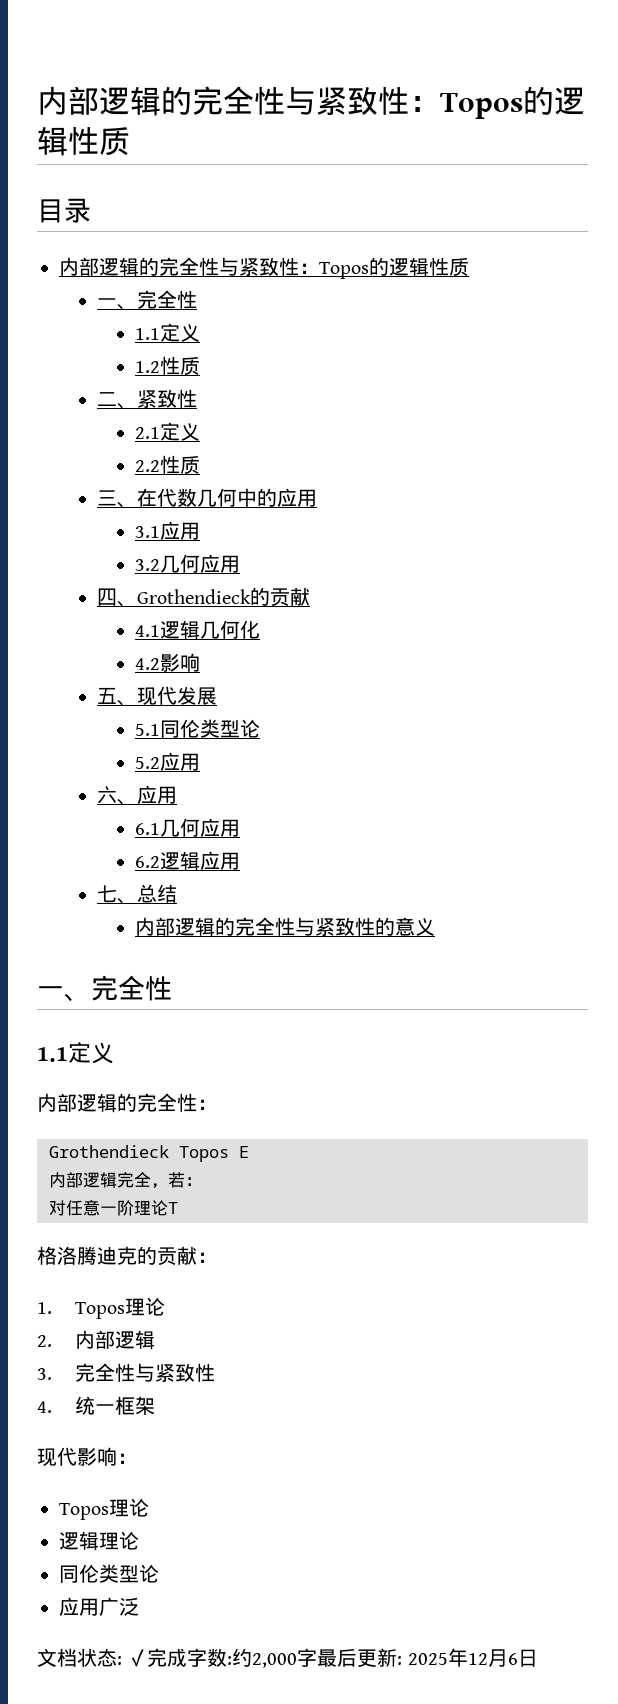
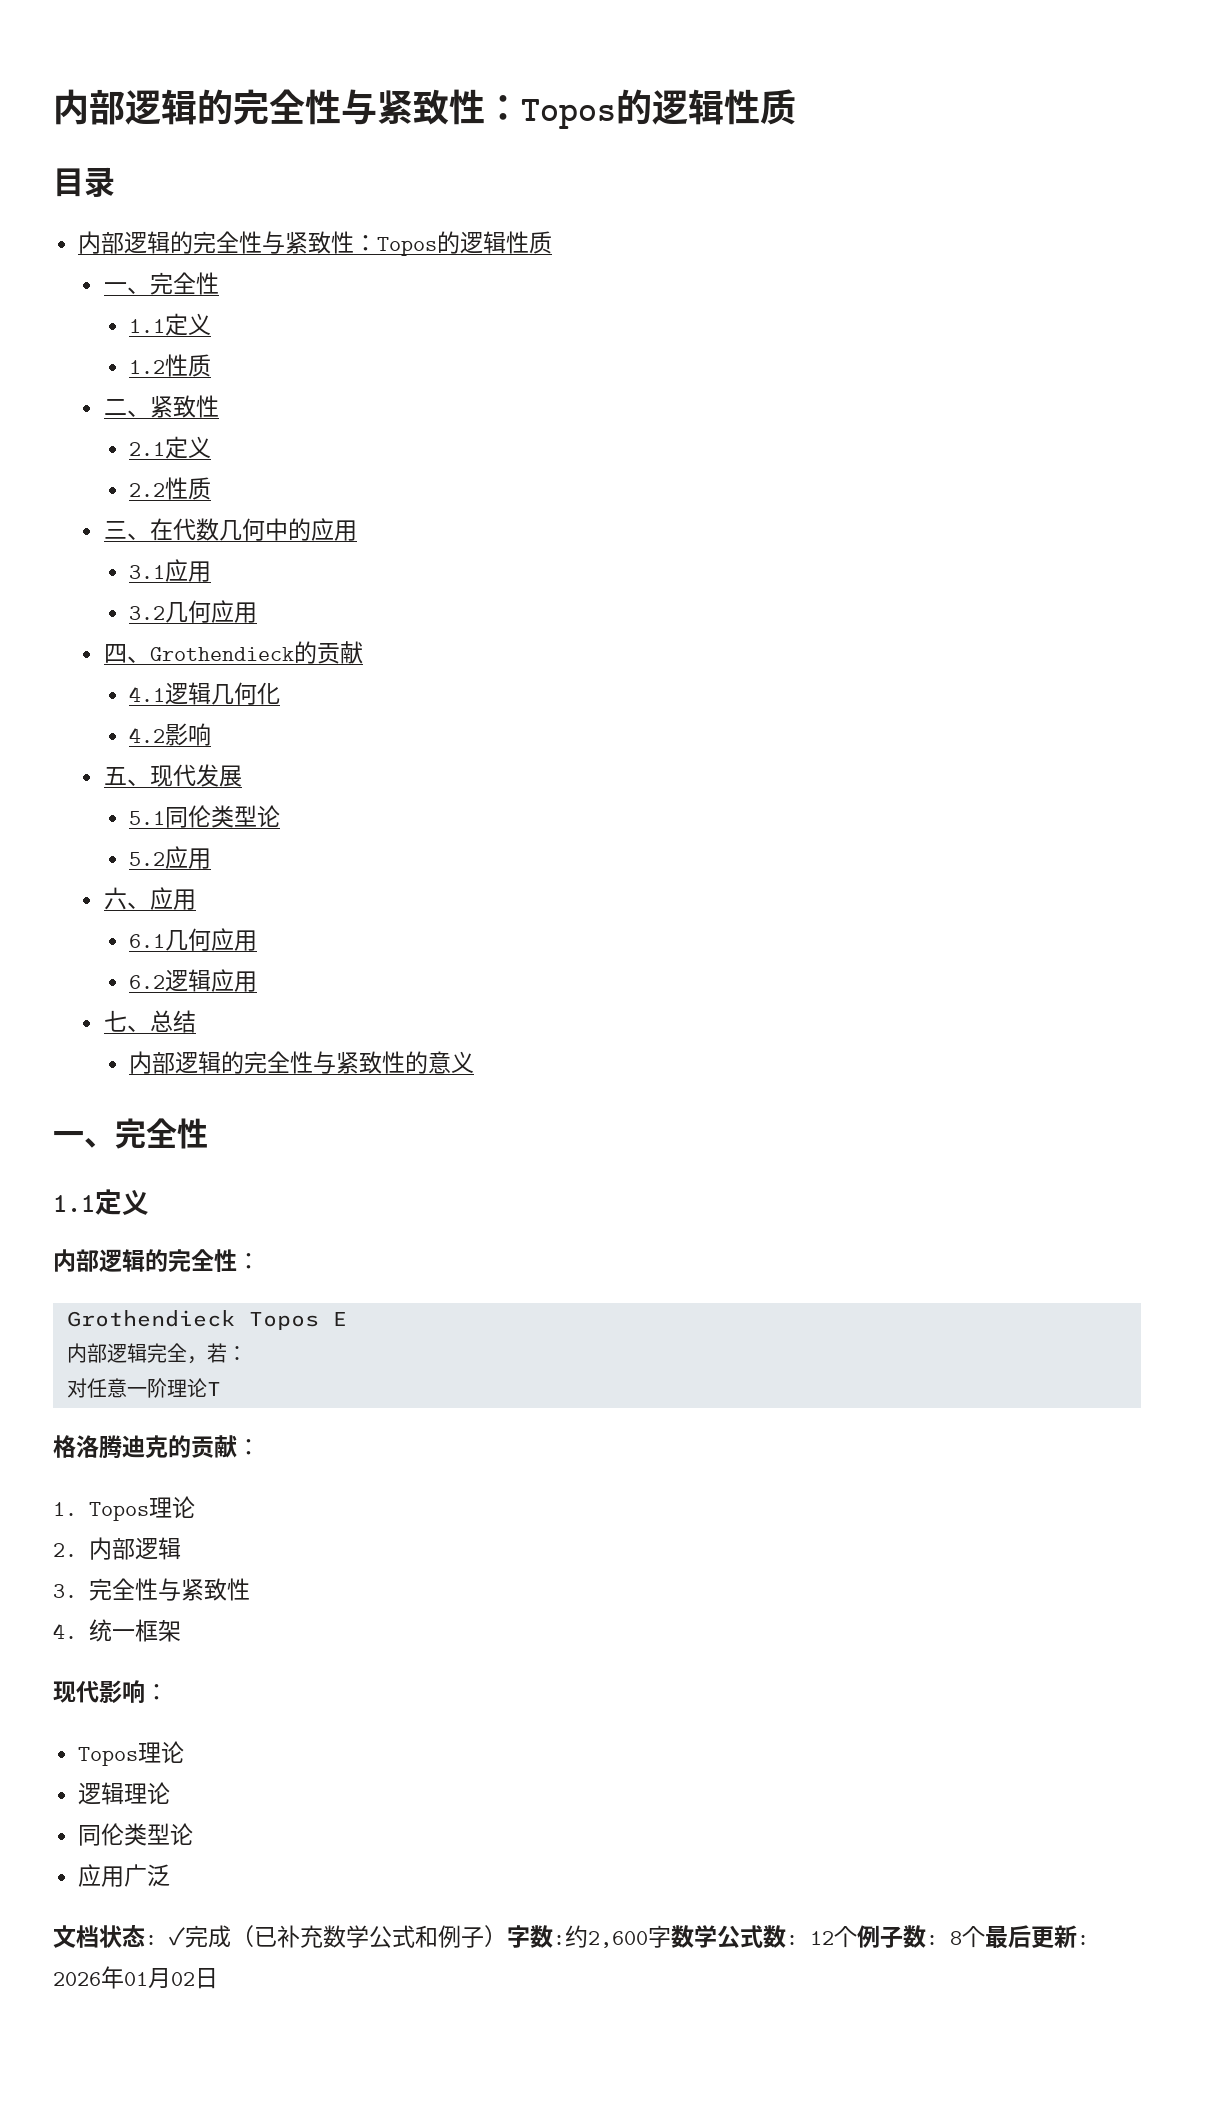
- 文档状态: ✓完成字数:约2,000字最后更新: 2025年12月6日
+ 文档状态: ✓完成（已补充数学公式和例子）字数:约2,600字数学公式数: 12个例子数: 8个最后更新: 2026年01月02日

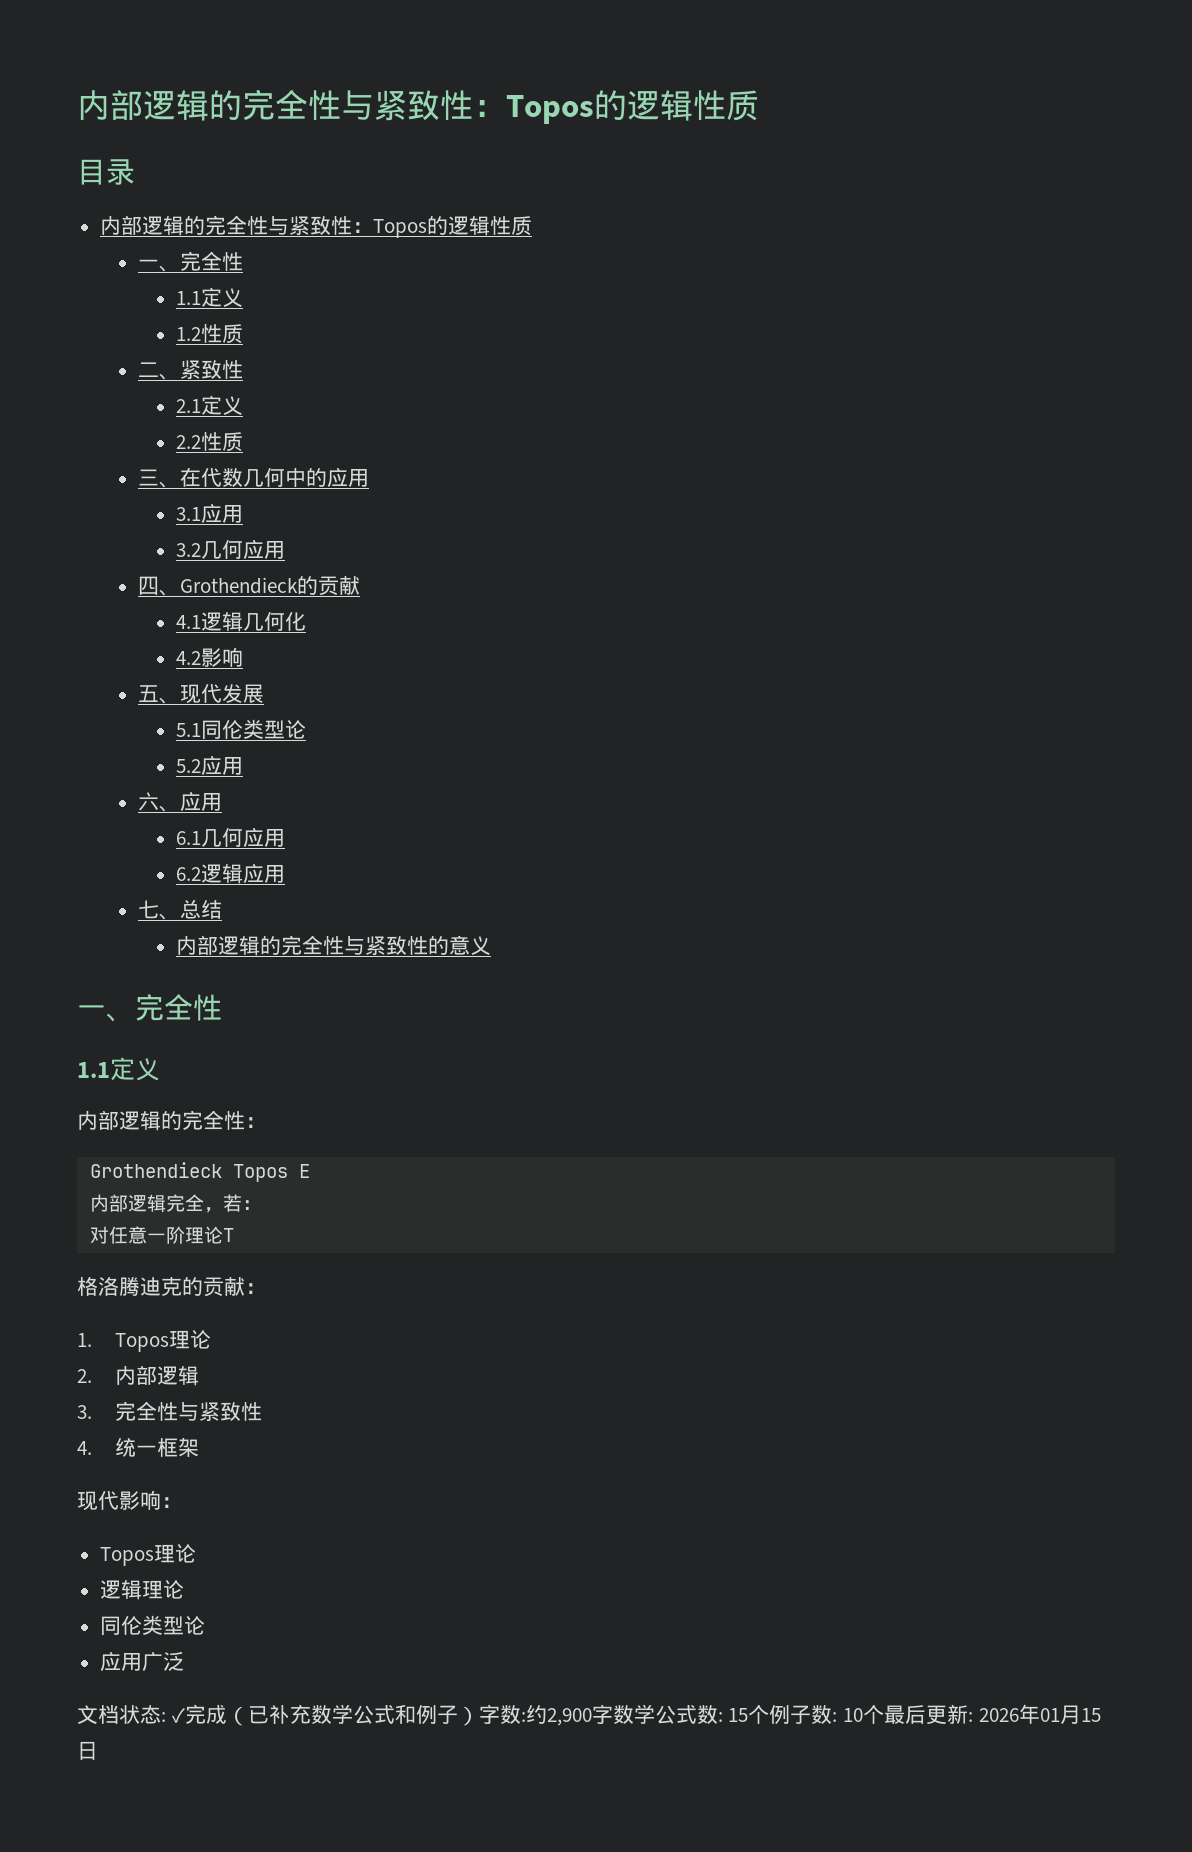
- 文档状态: ✓完成（已补充数学公式和例子）字数:约2,600字数学公式数: 12个例子数: 8个最后更新: 2026年01月02日
+ 文档状态: ✓完成（已补充数学公式和例子）字数:约2,900字数学公式数: 15个例子数: 10个最后更新: 2026年01月15日

